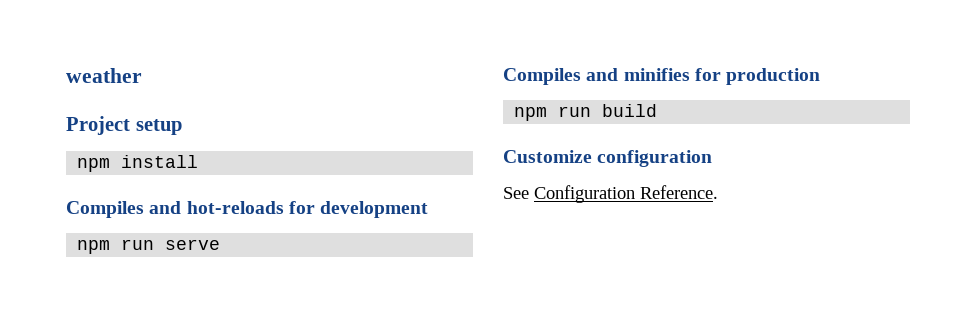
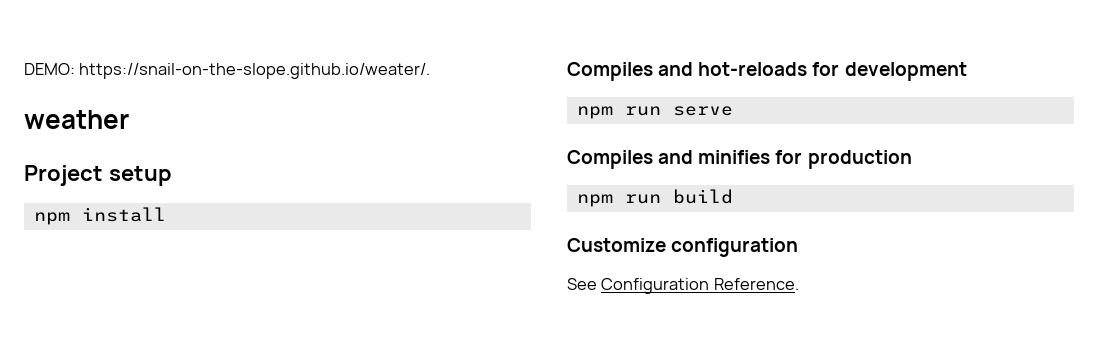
+ DEMO: https://snail-on-the-slope.github.io/weater/.

